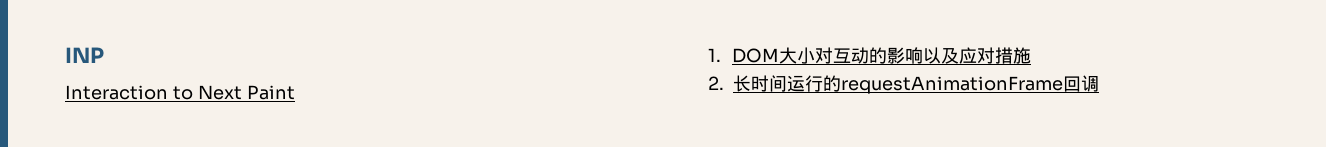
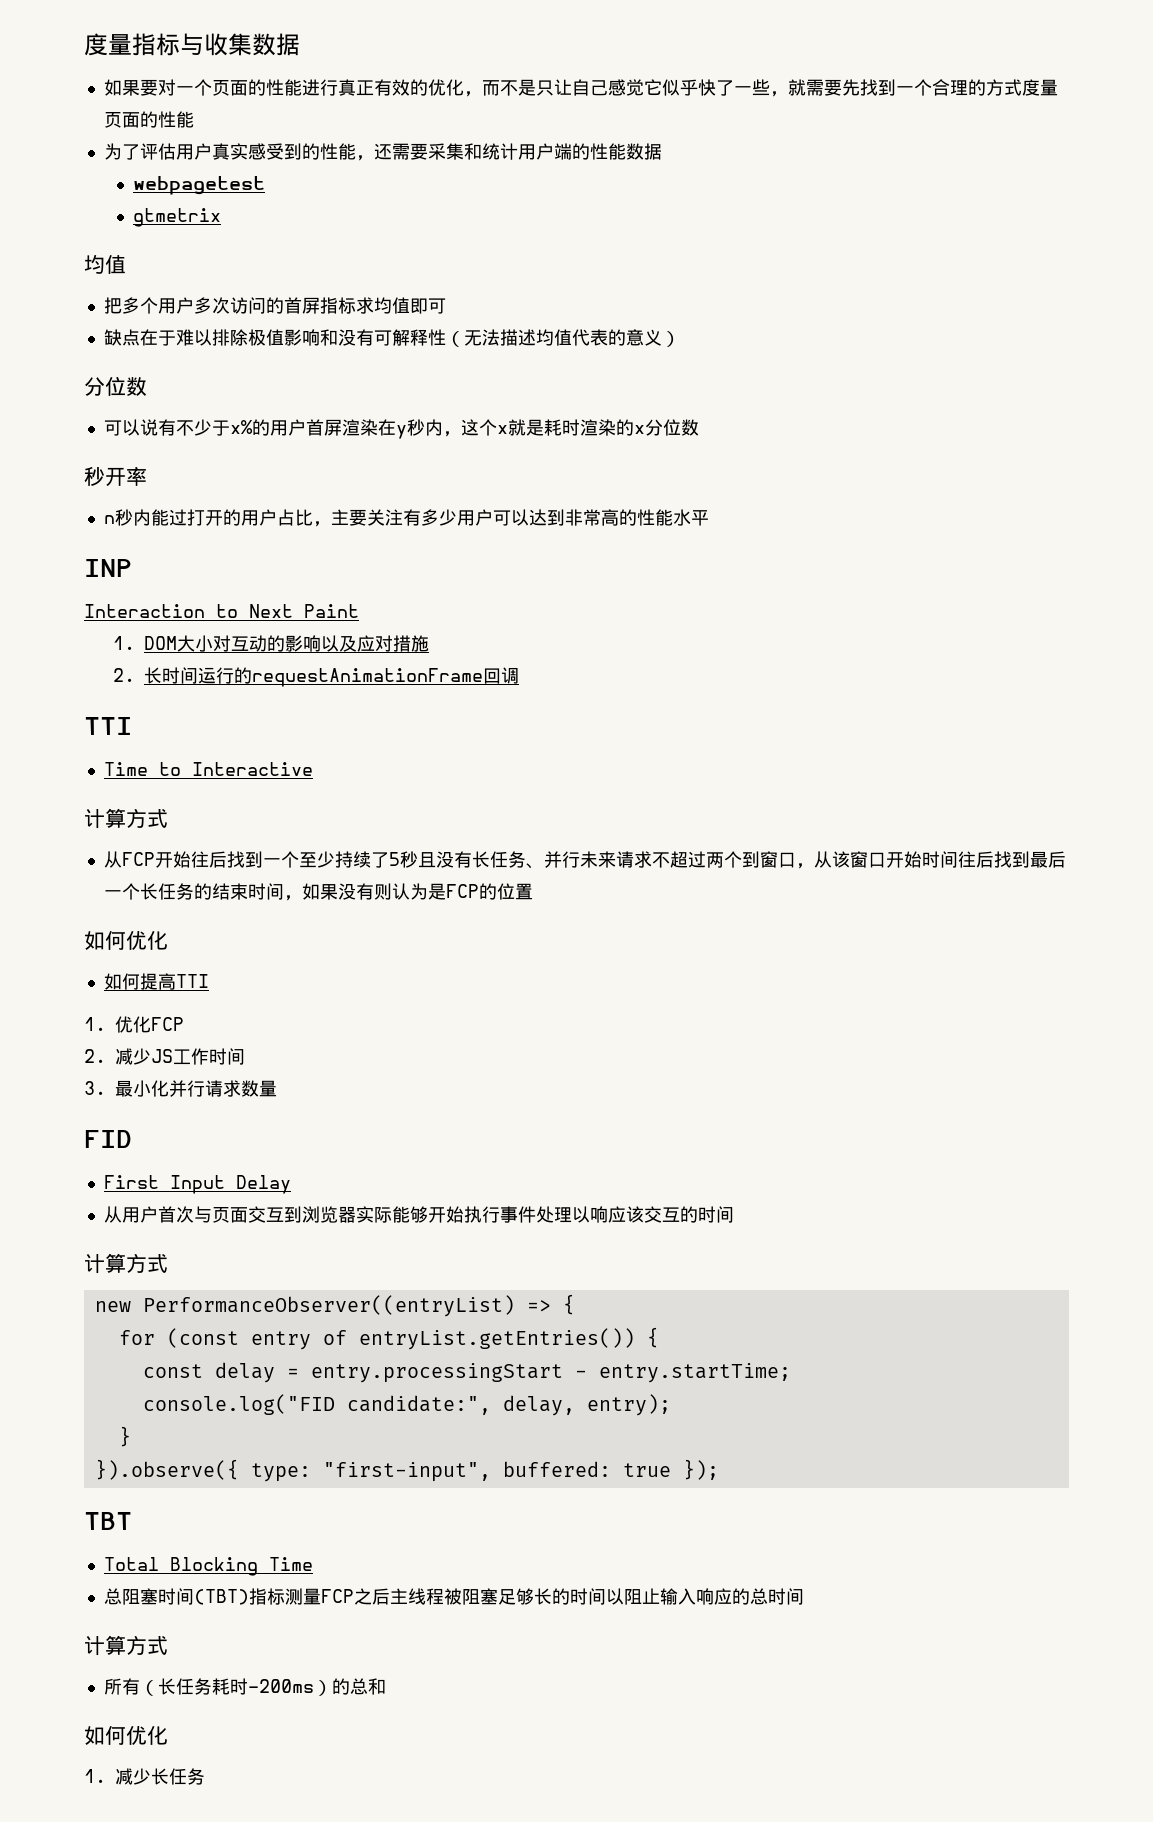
+ 度量指标与收集数据
+ 如果要对一个页面的性能进行真正有效的优化，而不是只让自己感觉它似乎快了一些，就需要先找到一个合理的方式度量页面的性能
+ 为了评估用户真实感受到的性能，还需要采集和统计用户端的性能数据
+ webpagetest
+ gtmetrix
+ 均值
+ 把多个用户多次访问的首屏指标求均值即可
+ 缺点在于难以排除极值影响和没有可解释性（无法描述均值代表的意义）
+ 分位数
+ 可以说有不少于x%的用户首屏渲染在y秒内，这个x就是耗时渲染的x分位数
+ 秒开率
+ n秒内能过打开的用户占比，主要关注有多少用户可以达到非常高的性能水平
  2.长时间运行的requestAnimationFrame回调
+ TTI
+ Time to Interactive
+ 计算方式
+ 从FCP开始往后找到一个至少持续了5秒且没有长任务、并行未来请求不超过两个到窗口，从该窗口开始时间往后找到最后一个长任务的结束时间，如果没有则认为是FCP的位置
+ 如何优化
+ 如何提高TTI
+ 1.优化FCP
+ 2.减少JS工作时间
+ 3.最小化并行请求数量
+ FID
+ First Input Delay
+ 从用户首次与页面交互到浏览器实际能够开始执行事件处理以响应该交互的时间
+ 计算方式
+ new PerformanceObserver((entryList) => {
+ for (const entry of entryList.getEntries()) {
+ const delay = entry.processingStart - entry.startTime;
+ console.log("FID candidate:", delay, entry);
+ }
+ }).observe({ type: "first-input", buffered: true });
+ TBT
+ Total Blocking Time
+ 总阻塞时间(TBT)指标测量FCP之后主线程被阻塞足够长的时间以阻止输入响应的总时间
+ 计算方式
+ 所有（长任务耗时-200ms）的总和
+ 如何优化
+ 1.减少长任务

